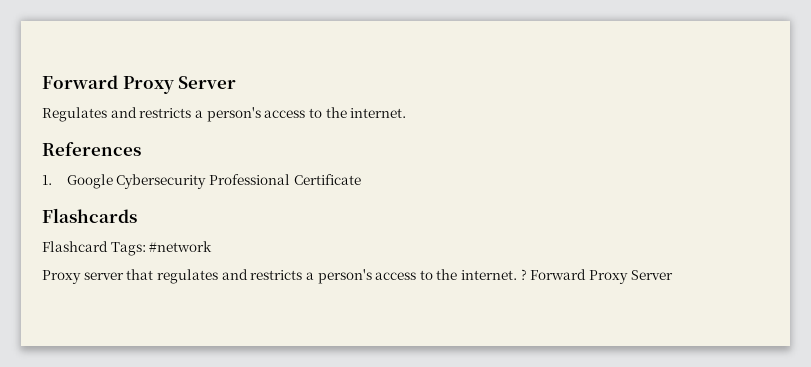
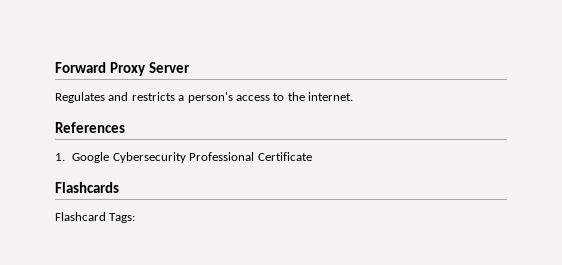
- Flashcard Tags: #network
- Proxy server that regulates and restricts a person's access to the internet. ? Forward Proxy Server
+ Flashcard Tags:

